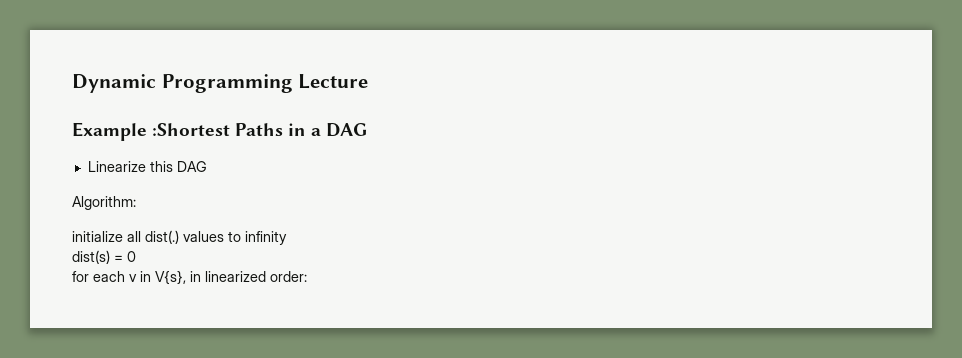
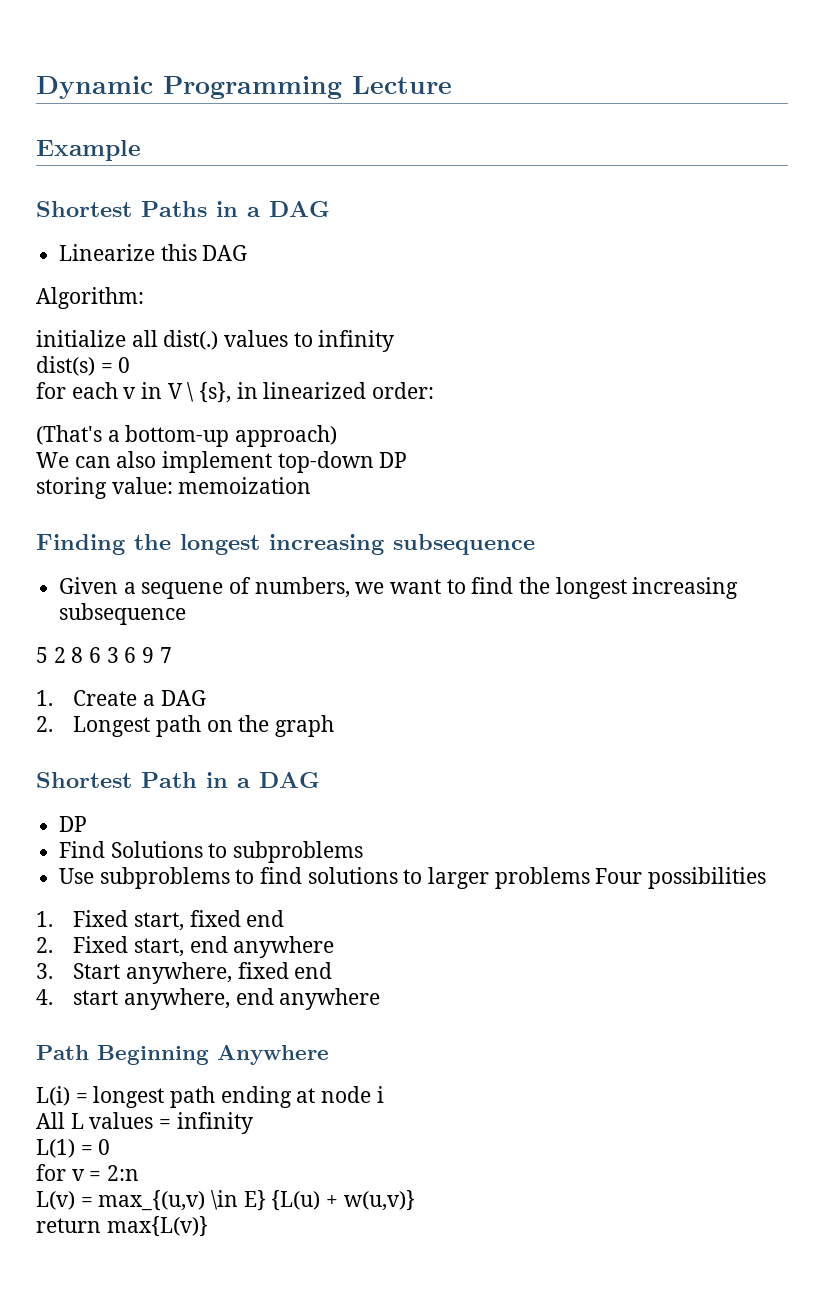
- Example :Shortest Paths in a DAG
+ Example
+ Shortest Paths in a DAG
- for each v in V{s}, in linearized order:
+ for each v in V \ {s}, in linearized order:
+ (That's a bottom-up approach)
+ We can also implement top-down DP
+ storing value: memoization
+ Finding the longest increasing subsequence
+ Given a sequene of numbers, we want to find the longest increasing subsequence
+ 5 2 8 6 3 6 9 7
+ 1. Create a DAG
+ 2. Longest path on the graph
+ Shortest Path in a DAG
+ DP
+ Find Solutions to subproblems
+ Use subproblems to find solutions to larger problems Four possibilities
+ 1. Fixed start, fixed end
+ 2. Fixed start, end anywhere
+ 3. Start anywhere, fixed end
+ 4. start anywhere, end anywhere
+ Path Beginning Anywhere
+ L(i) = longest path ending at node i
+ All L values = infinity
+ L(1) = 0
+ for v = 2:n
+ L(v) = max_{(u,v) \in E} {L(u) + w(u,v)}
+ return max{L(v)}

